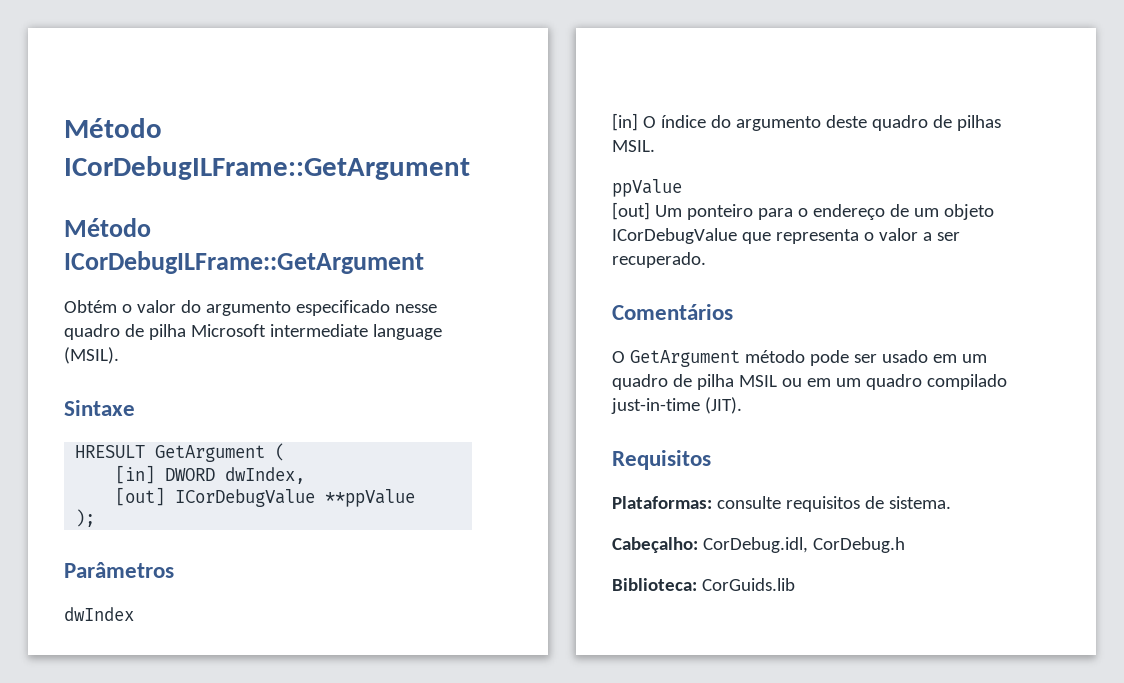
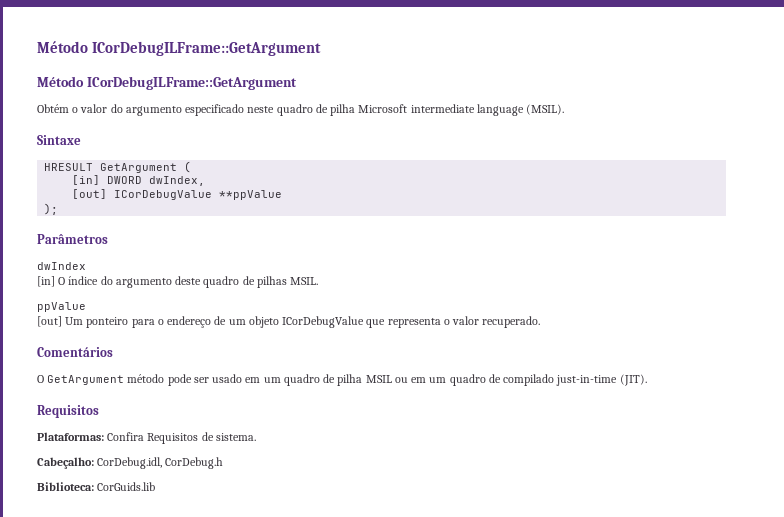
- Obtém o valor do argumento especificado nesse quadro de pilha Microsoft intermediate language (MSIL).
+ Obtém o valor do argumento especificado neste quadro de pilha Microsoft intermediate language (MSIL).
- [out] Um ponteiro para o endereço de um objeto ICorDebugValue que representa o valor a ser recuperado.
+ [out] Um ponteiro para o endereço de um objeto ICorDebugValue que representa o valor recuperado.
- O GetArgument método pode ser usado em um quadro de pilha MSIL ou em um quadro compilado just-in-time (JIT).
+ O GetArgument método pode ser usado em um quadro de pilha MSIL ou em um quadro de compilado just-in-time (JIT).
- Plataformas: consulte requisitos de sistema.
+ Plataformas: Confira Requisitos de sistema.

